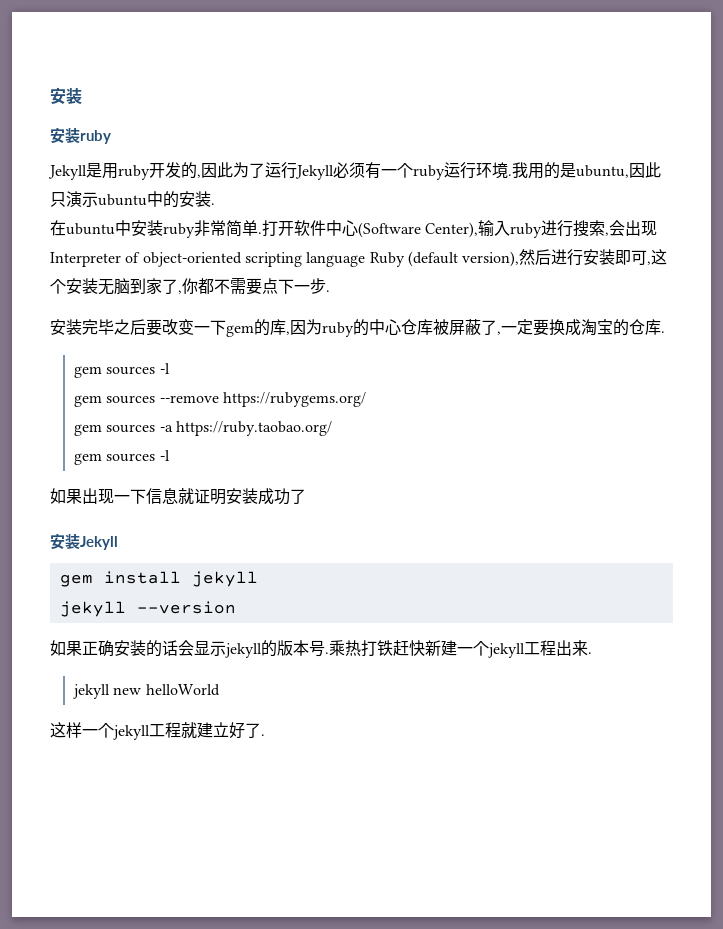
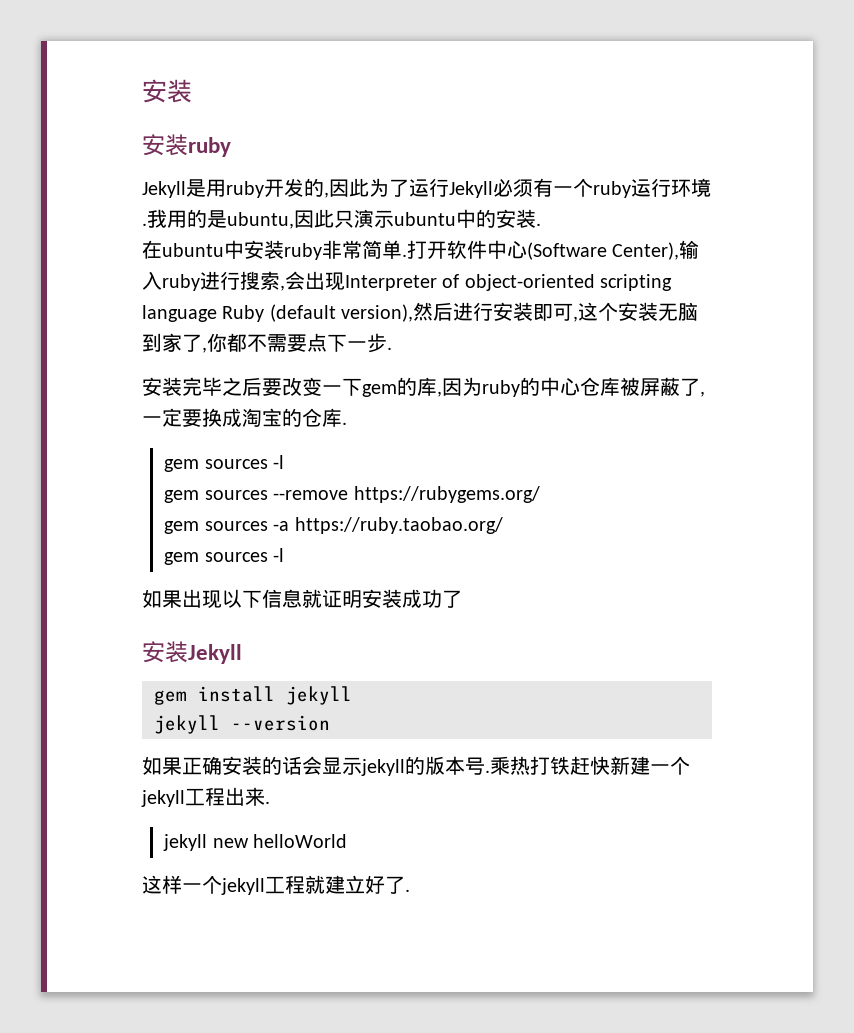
- 如果出现一下信息就证明安装成功了
+ 如果出现以下信息就证明安装成功了

